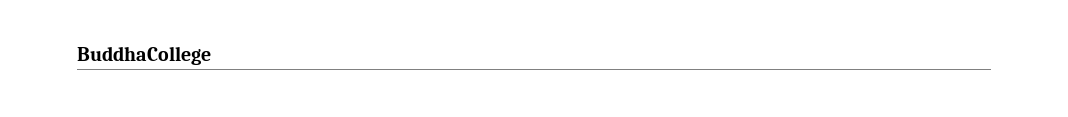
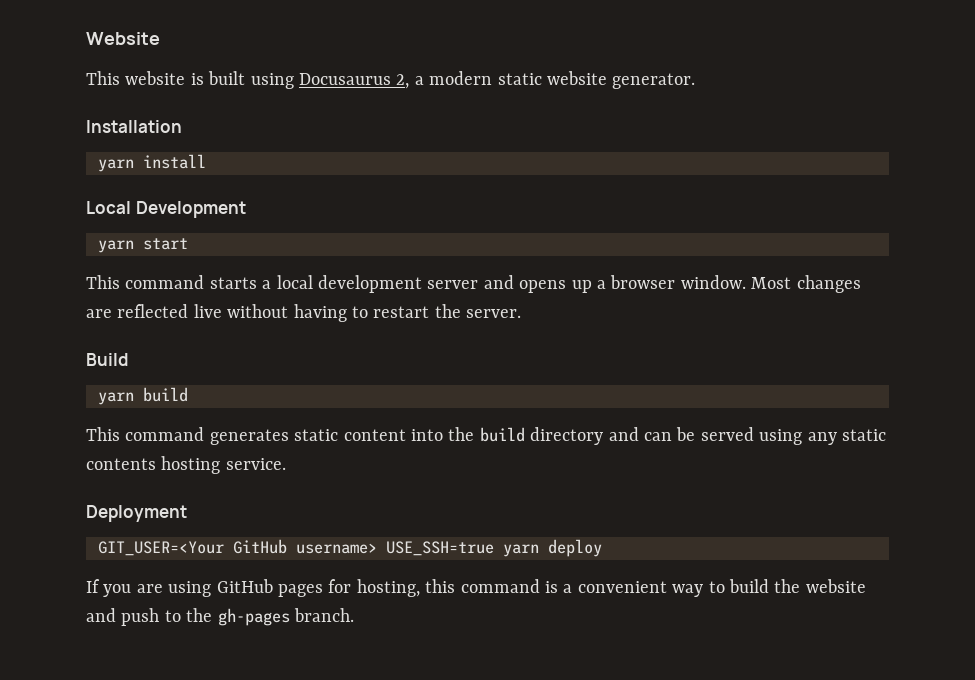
- BuddhaCollege
+ Website
+ This website is built using Docusaurus 2, a modern static website generator.
+ Installation
+ yarn install
+ Local Development
+ yarn start
+ This command starts a local development server and opens up a browser window. Most changes are reflected live without having to restart the server.
+ Build
+ yarn build
+ This command generates static content into the build directory and can be served using any static contents hosting service.
+ Deployment
+ GIT_USER=<Your GitHub username> USE_SSH=true yarn deploy
+ If you are using GitHub pages for hosting, this command is a convenient way to build the website and push to the gh-pages branch.

